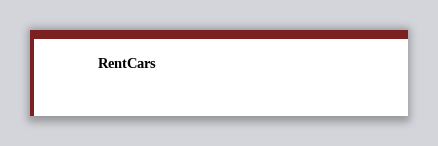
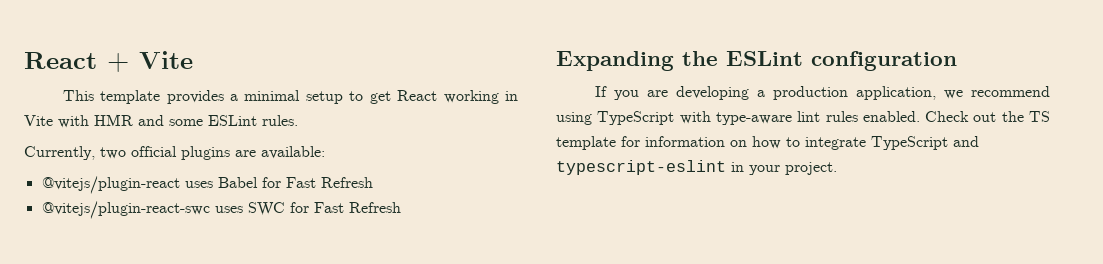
- RentCars
+ React + Vite
+ This template provides a minimal setup to get React working in Vite with HMR and some ESLint rules.
+ Currently, two official plugins are available:
+ @vitejs/plugin-react uses Babel for Fast Refresh
+ @vitejs/plugin-react-swc uses SWC for Fast Refresh
+ Expanding the ESLint configuration
+ If you are developing a production application, we recommend using TypeScript with type-aware lint rules enabled. Check out the TS template for information on how to integrate TypeScript and typescript-eslint in your project.

